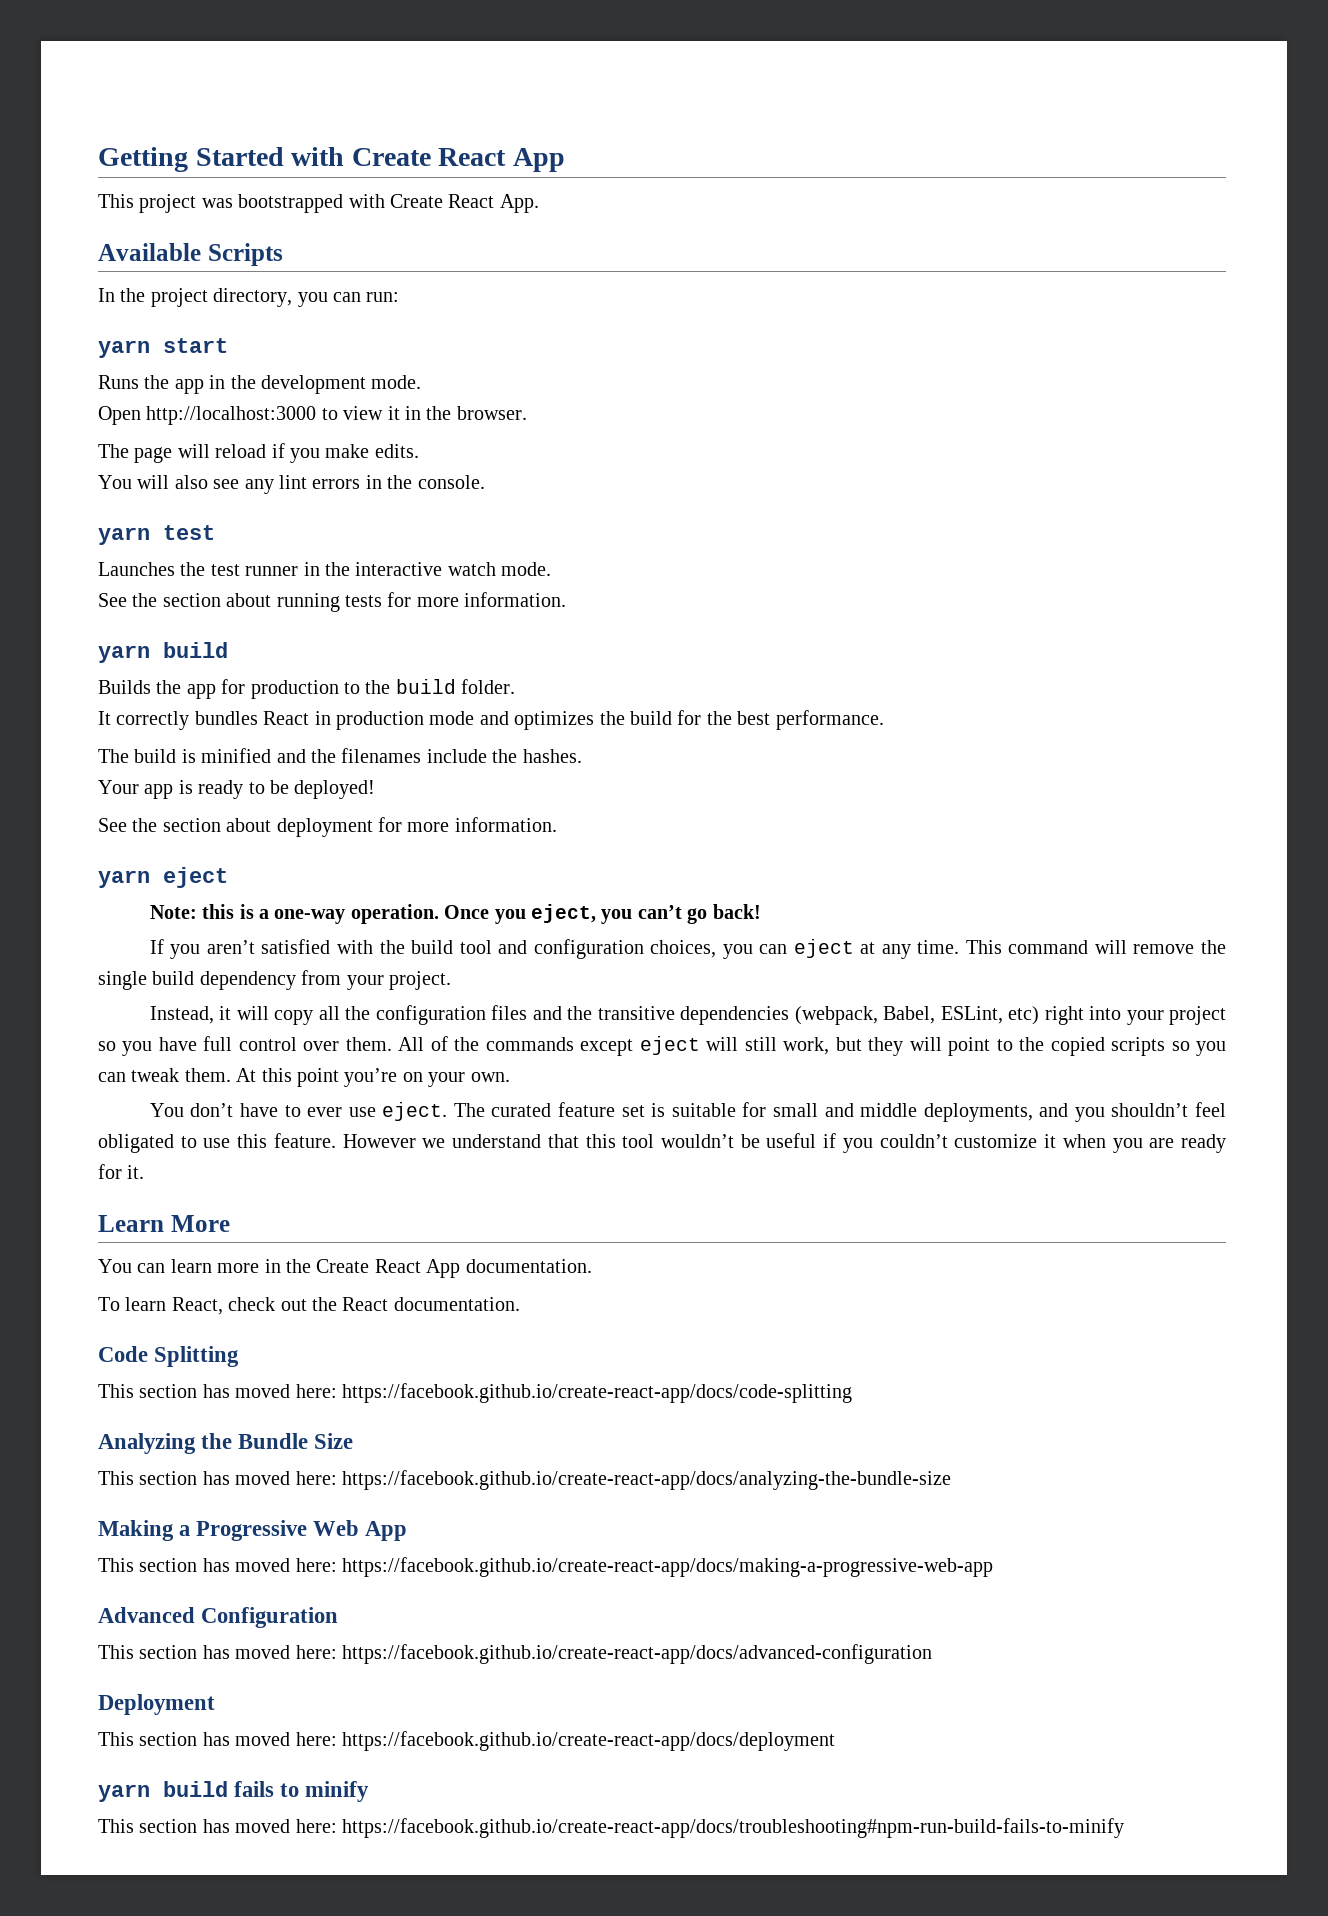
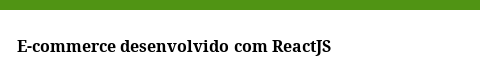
- Getting Started with Create React App
- This project was bootstrapped with Create React App.
- Available Scripts
- In the project directory, you can run:
- yarn start
- Runs the app in the development mode.
- Open http://localhost:3000 to view it in the browser.
- The page will reload if you make edits.
- You will also see any lint errors in the console.
- yarn test
- Launches the test runner in the interactive watch mode.
- See the section about running tests for more information.
- yarn build
- Builds the app for production to the build folder.
- It correctly bundles React in production mode and optimizes the build for the best performance.
- The build is minified and the filenames include the hashes.
- Your app is ready to be deployed!
- See the section about deployment for more information.
- yarn eject
- Note: this is a one-way operation. Once you eject, you can’t go back!
- If you aren’t satisfied with the build tool and configuration choices, you can eject at any time. This command will remove the single build dependency from your project.
- Instead, it will copy all the configuration files and the transitive dependencies (webpack, Babel, ESLint, etc) right into your project so you have full control over them. All of the commands except eject will still work, but they will point to the copied scripts so you can tweak them. At this point you’re on your own.
- You don’t have to ever use eject. The curated feature set is suitable for small and middle deployments, and you shouldn’t feel obligated to use this feature. However we understand that this tool wouldn’t be useful if you couldn’t customize it when you are ready for it.
- Learn More
- You can learn more in the Create React App documentation.
- To learn React, check out the React documentation.
- Code Splitting
- This section has moved here: https://facebook.github.io/create-react-app/docs/code-splitting
- Analyzing the Bundle Size
- This section has moved here: https://facebook.github.io/create-react-app/docs/analyzing-the-bundle-size
- Making a Progressive Web App
- This section has moved here: https://facebook.github.io/create-react-app/docs/making-a-progressive-web-app
- Advanced Configuration
- This section has moved here: https://facebook.github.io/create-react-app/docs/advanced-configuration
- Deployment
- This section has moved here: https://facebook.github.io/create-react-app/docs/deployment
- yarn build fails to minify
- This section has moved here: https://facebook.github.io/create-react-app/docs/troubleshooting#npm-run-build-fails-to-minify
+ E-commerce desenvolvido com ReactJS

